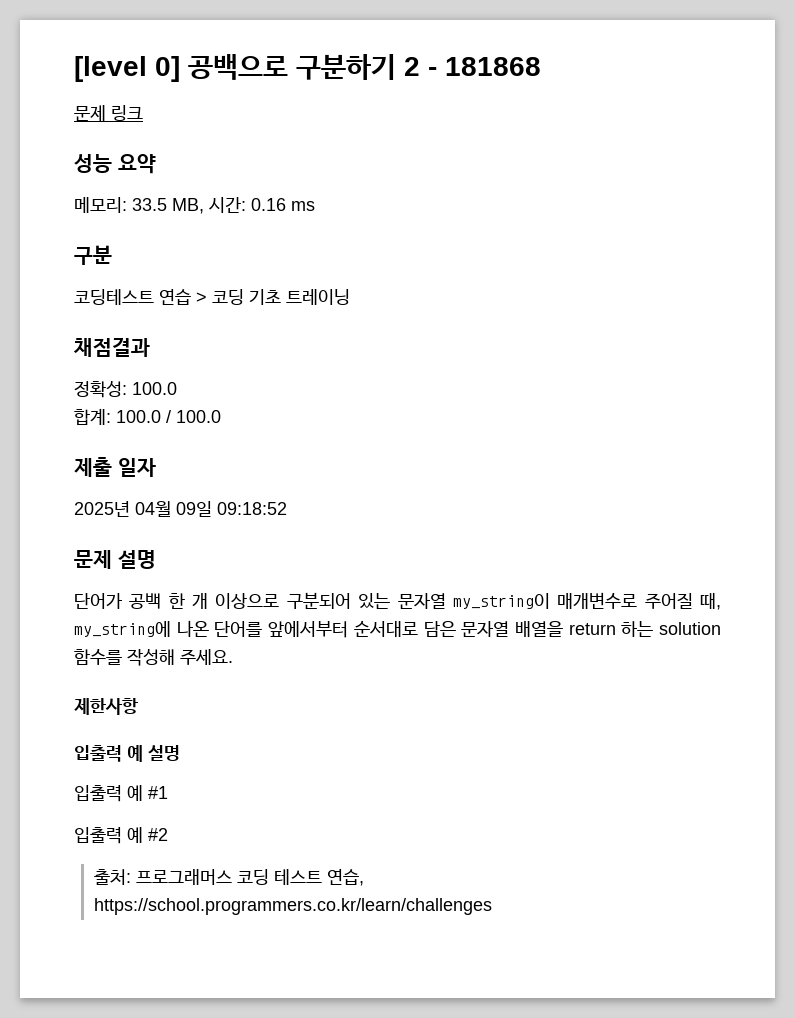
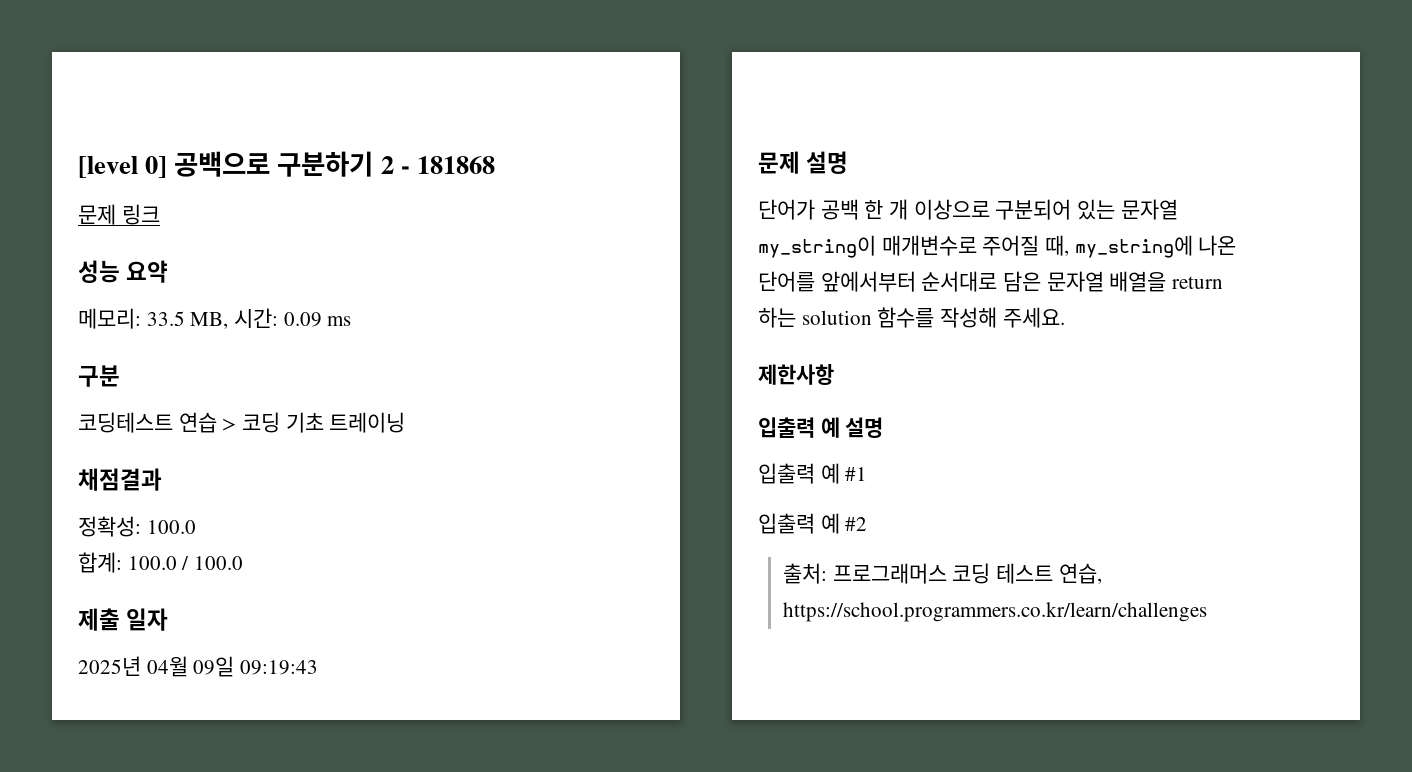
- 메모리: 33.5 MB, 시간: 0.16 ms
+ 메모리: 33.5 MB, 시간: 0.09 ms
- 2025년 04월 09일 09:18:52
+ 2025년 04월 09일 09:19:43

